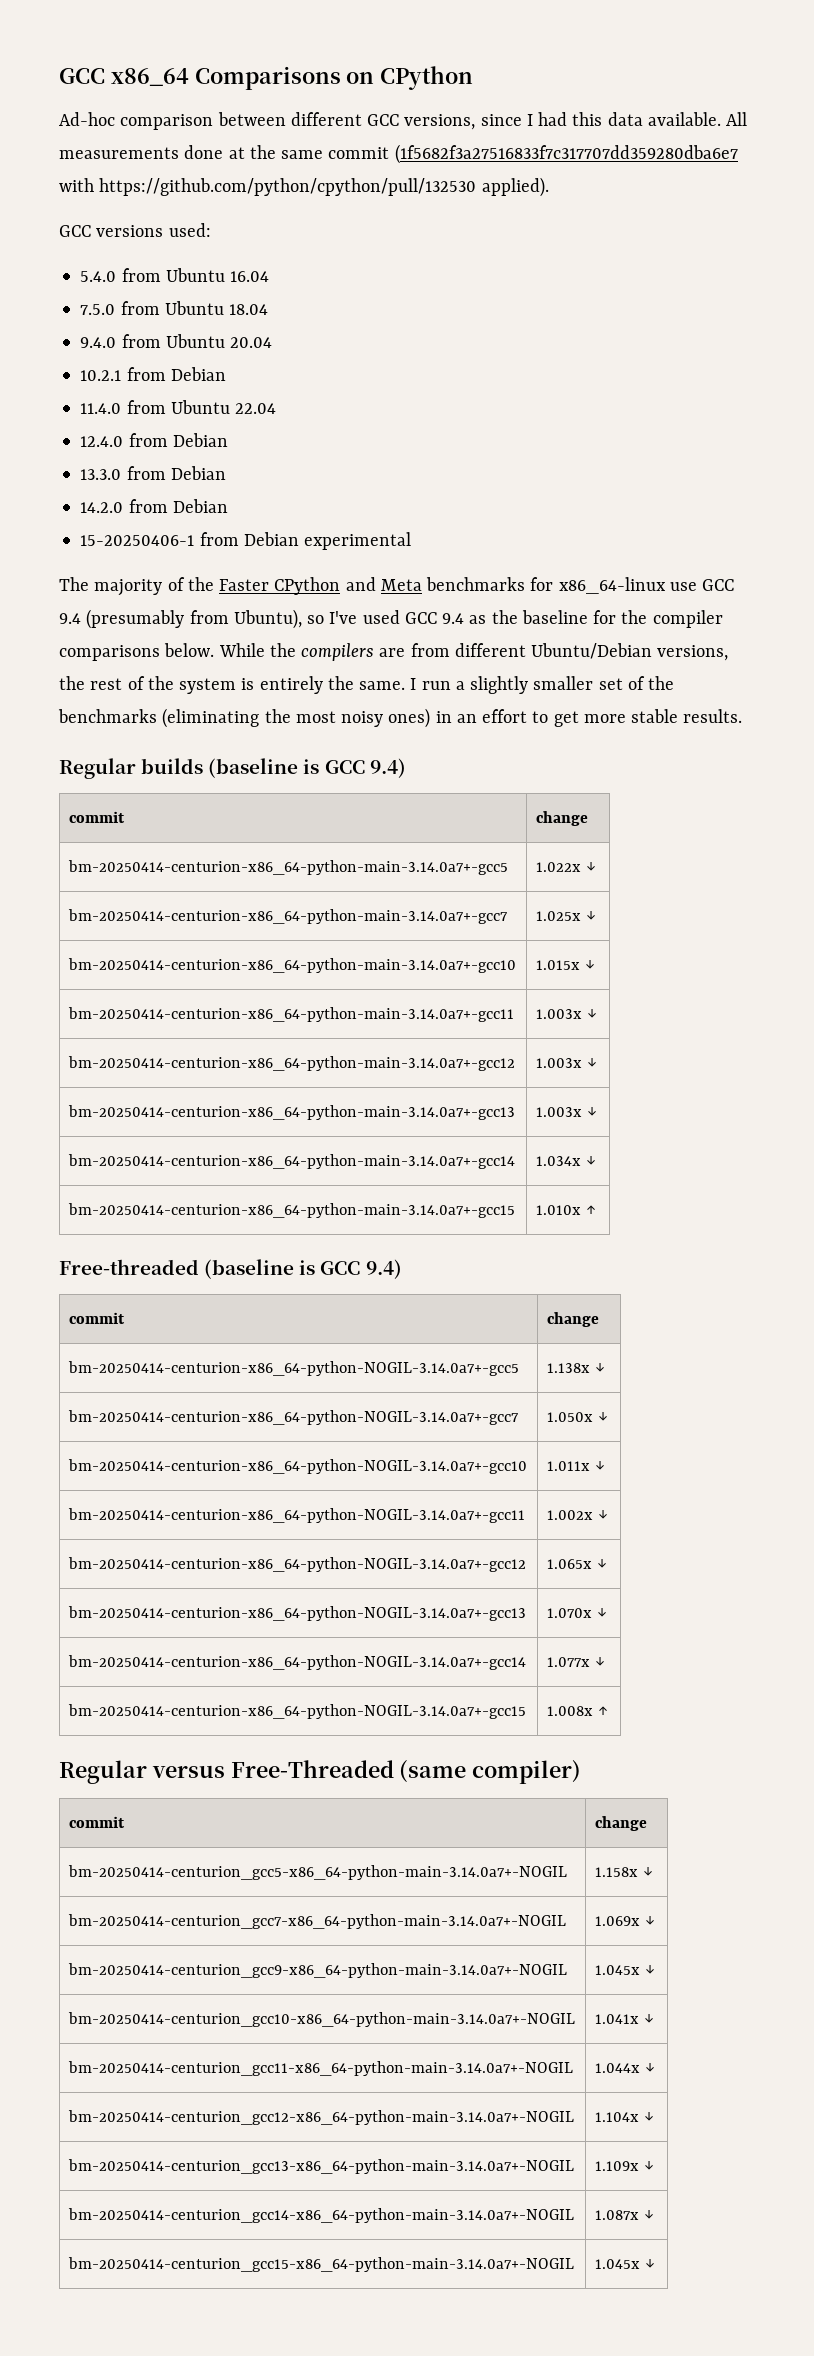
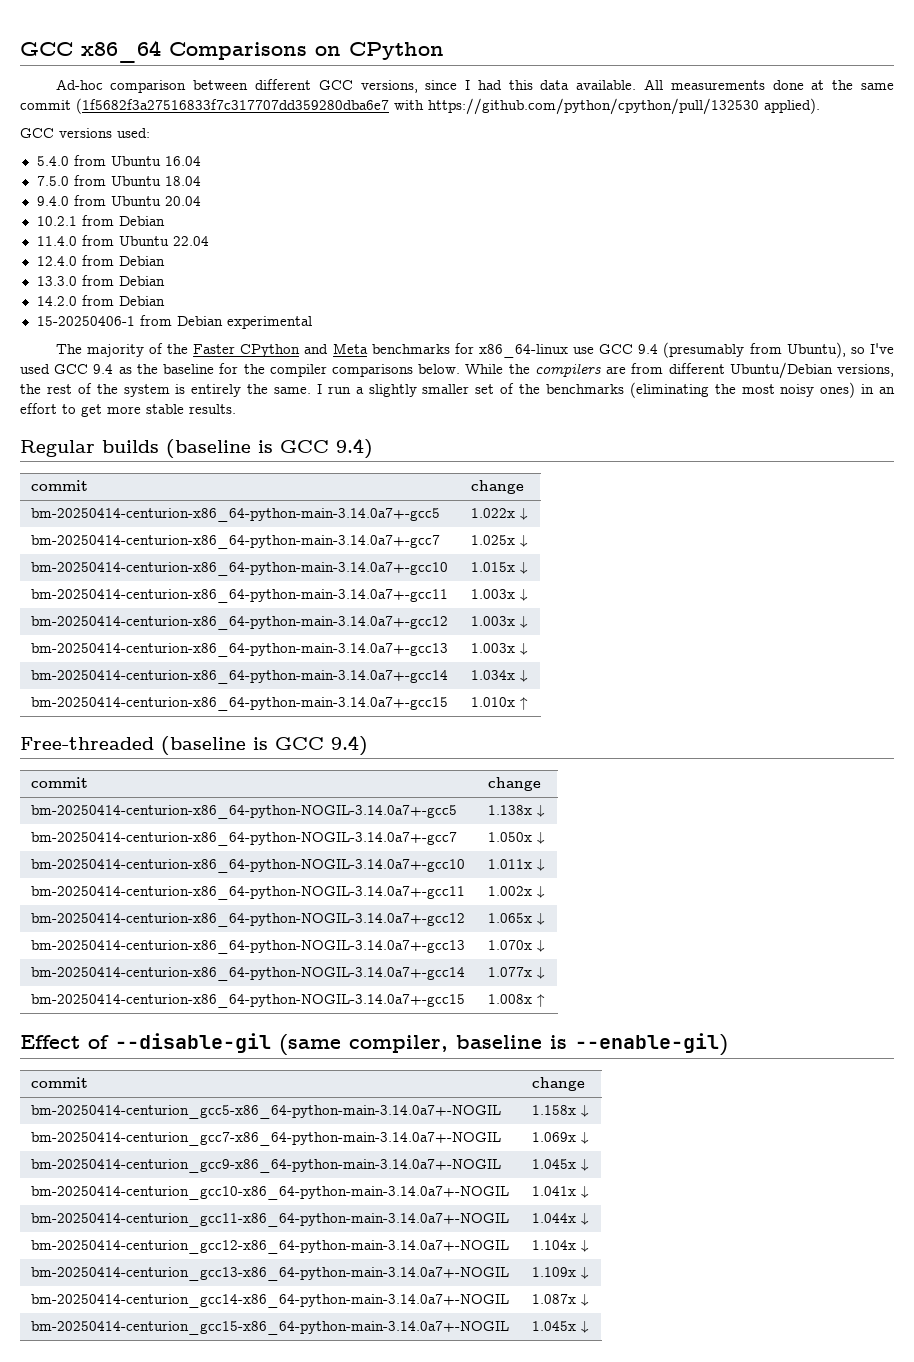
- Regular versus Free-Threaded (same compiler)
+ Effect of --disable-gil (same compiler, baseline is --enable-gil)

